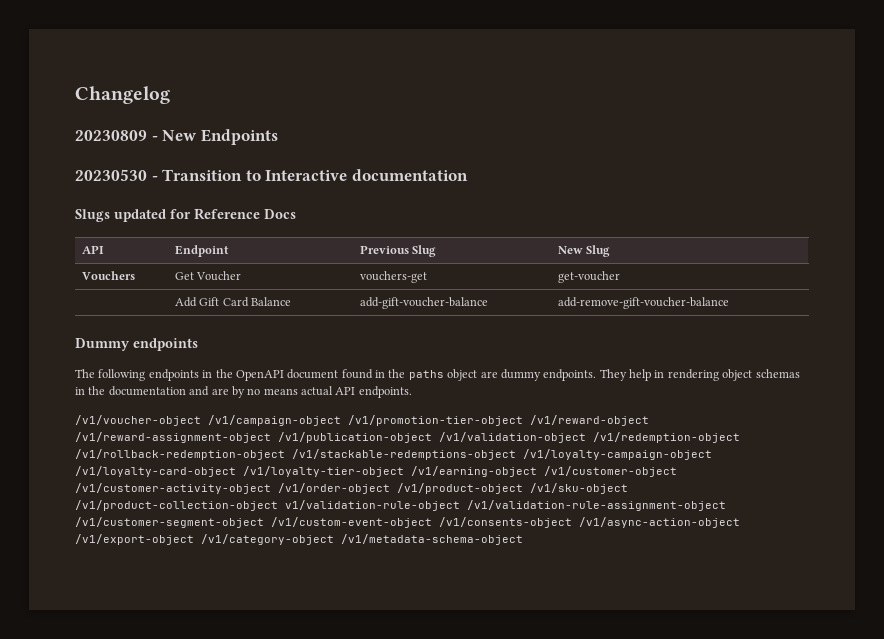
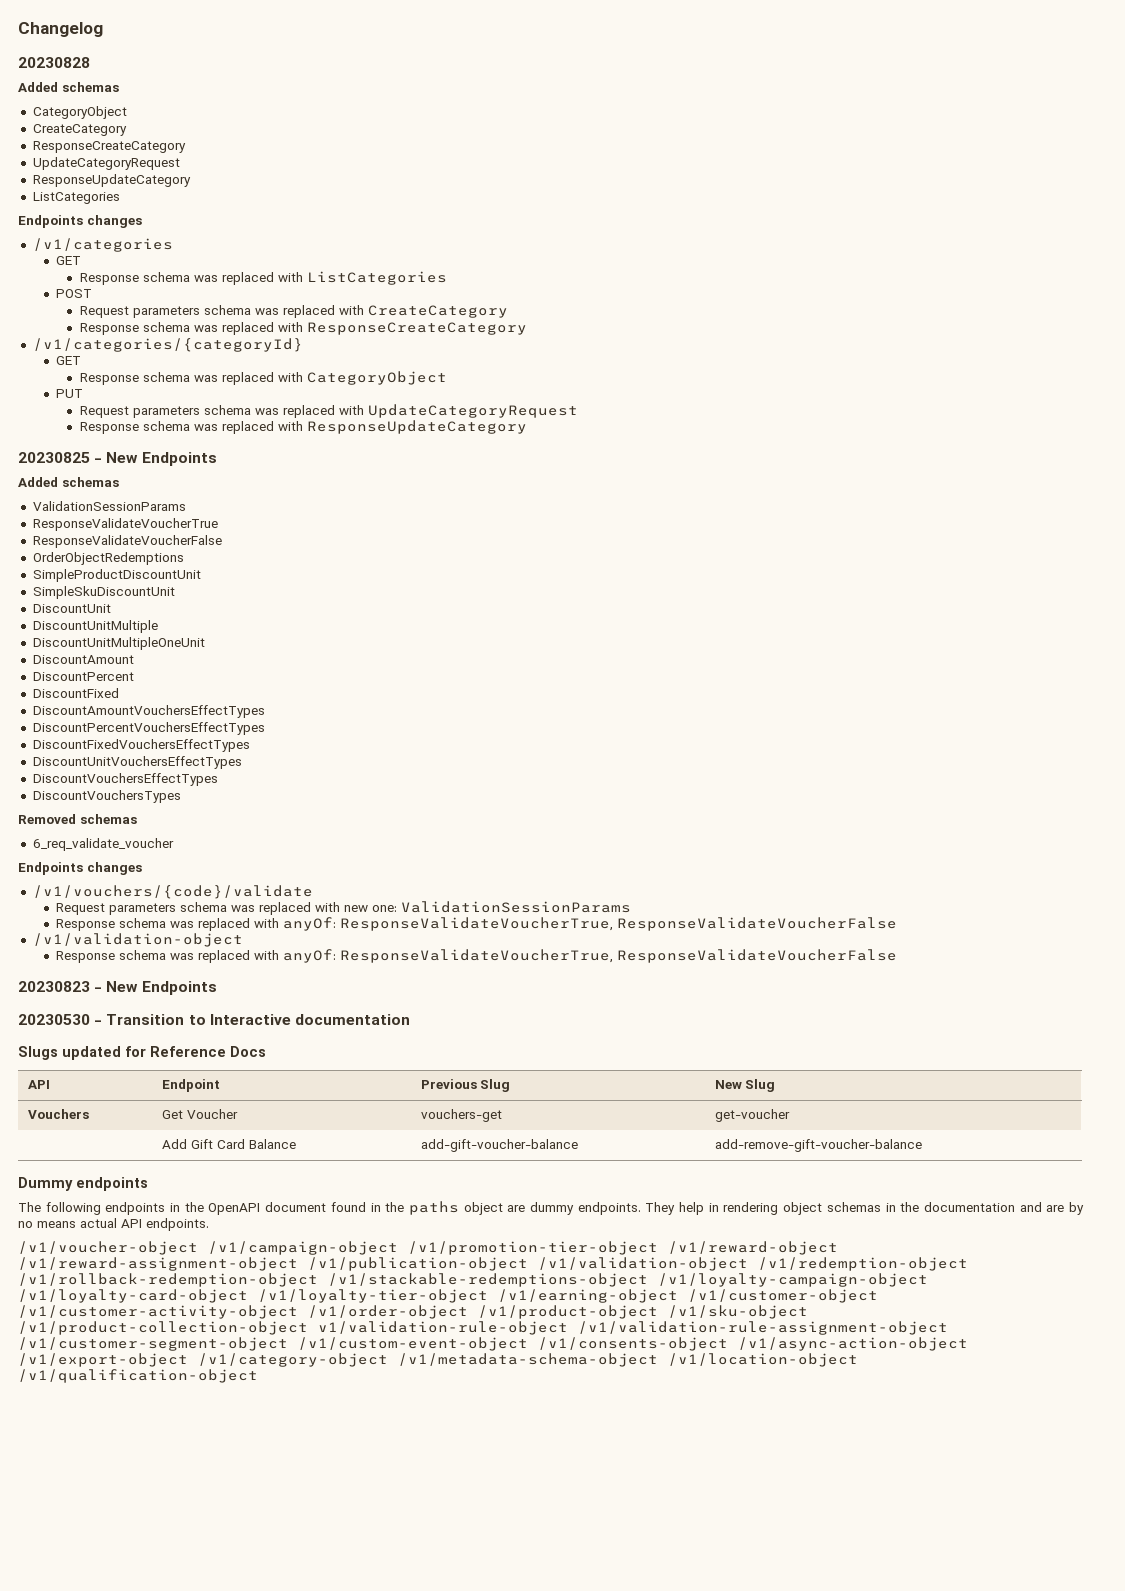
- 20230809 - New Endpoints
+ 20230828
+ Added schemas
+ CategoryObject
+ CreateCategory
+ ResponseCreateCategory
+ UpdateCategoryRequest
+ ResponseUpdateCategory
+ ListCategories
+ Endpoints changes
+ /v1/categories
+ GET
+ Response schema was replaced with ListCategories
+ POST
+ Request parameters schema was replaced with CreateCategory
+ Response schema was replaced with ResponseCreateCategory
+ /v1/categories/{categoryId}
+ GET
+ Response schema was replaced with CategoryObject
+ PUT
+ Request parameters schema was replaced with UpdateCategoryRequest
+ Response schema was replaced with ResponseUpdateCategory
+ 20230825 - New Endpoints
+ Added schemas
+ ValidationSessionParams
+ ResponseValidateVoucherTrue
+ ResponseValidateVoucherFalse
+ OrderObjectRedemptions
+ SimpleProductDiscountUnit
+ SimpleSkuDiscountUnit
+ DiscountUnit
+ DiscountUnitMultiple
+ DiscountUnitMultipleOneUnit
+ DiscountAmount
+ DiscountPercent
+ DiscountFixed
+ DiscountAmountVouchersEffectTypes
+ DiscountPercentVouchersEffectTypes
+ DiscountFixedVouchersEffectTypes
+ DiscountUnitVouchersEffectTypes
+ DiscountVouchersEffectTypes
+ DiscountVouchersTypes
+ Removed schemas
+ 6_req_validate_voucher
+ Endpoints changes
+ /v1/vouchers/{code}/validate
+ Request parameters schema was replaced with new one: ValidationSessionParams
+ Response schema was replaced with anyOf: ResponseValidateVoucherTrue, ResponseValidateVoucherFalse
+ /v1/validation-object
+ Response schema was replaced with anyOf: ResponseValidateVoucherTrue, ResponseValidateVoucherFalse
+ 20230823 - New Endpoints
- /v1/voucher-object /v1/campaign-object /v1/promotion-tier-object /v1/reward-object /v1/reward-assignment-object /v1/publication-object /v1/validation-object /v1/redemption-object /v1/rollback-redemption-object /v1/stackable-redemptions-object /v1/loyalty-campaign-object /v1/loyalty-card-object /v1/loyalty-tier-object /v1/earning-object /v1/customer-object /v1/customer-activity-object /v1/order-object /v1/product-object /v1/sku-object /v1/product-collection-object v1/validation-rule-object /v1/validation-rule-assignment-object /v1/customer-segment-object /v1/custom-event-object /v1/consents-object /v1/async-action-object /v1/export-object /v1/category-object /v1/metadata-schema-object
+ /v1/voucher-object /v1/campaign-object /v1/promotion-tier-object /v1/reward-object /v1/reward-assignment-object /v1/publication-object /v1/validation-object /v1/redemption-object /v1/rollback-redemption-object /v1/stackable-redemptions-object /v1/loyalty-campaign-object /v1/loyalty-card-object /v1/loyalty-tier-object /v1/earning-object /v1/customer-object /v1/customer-activity-object /v1/order-object /v1/product-object /v1/sku-object /v1/product-collection-object v1/validation-rule-object /v1/validation-rule-assignment-object /v1/customer-segment-object /v1/custom-event-object /v1/consents-object /v1/async-action-object /v1/export-object /v1/category-object /v1/metadata-schema-object /v1/location-object /v1/qualification-object

